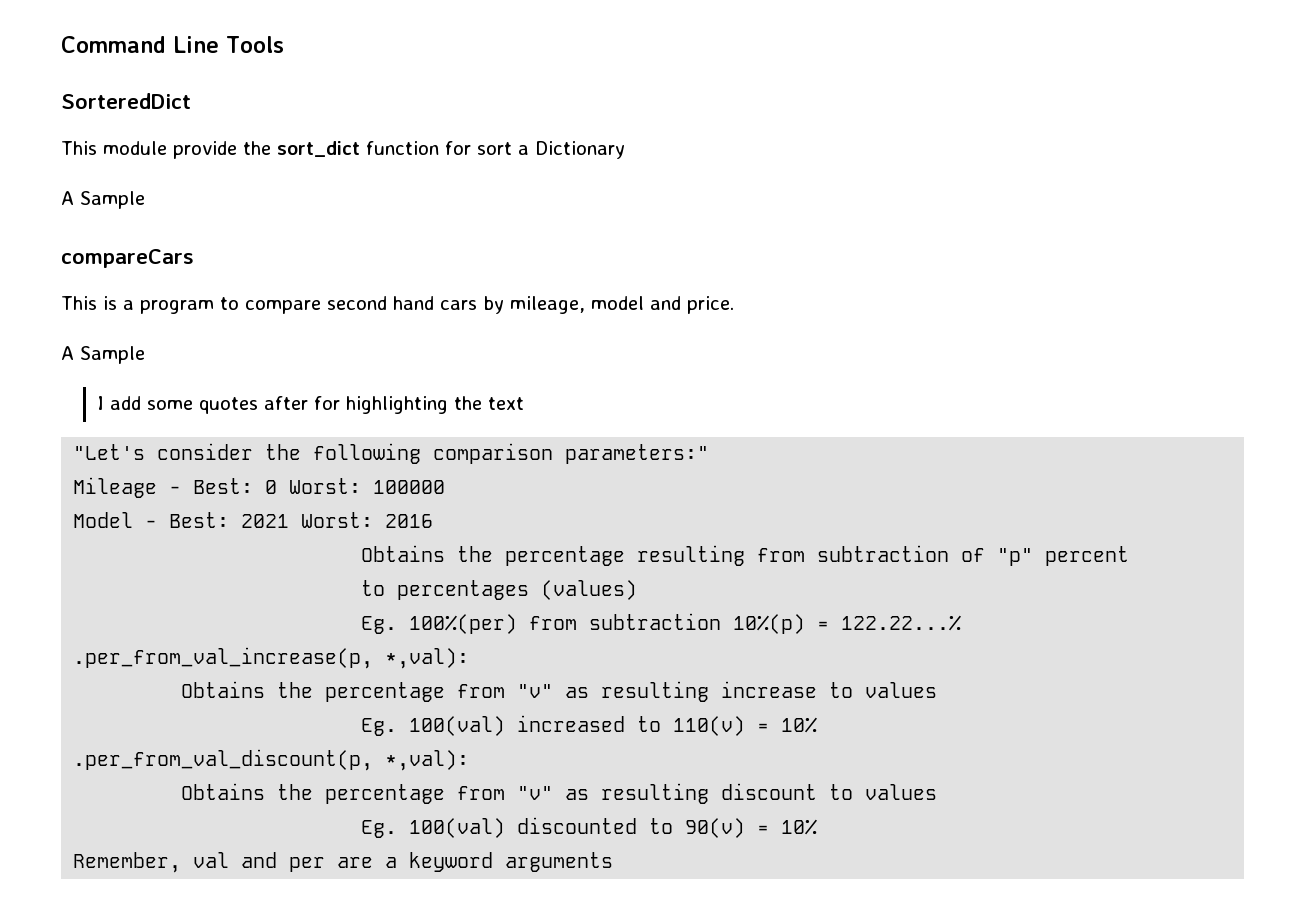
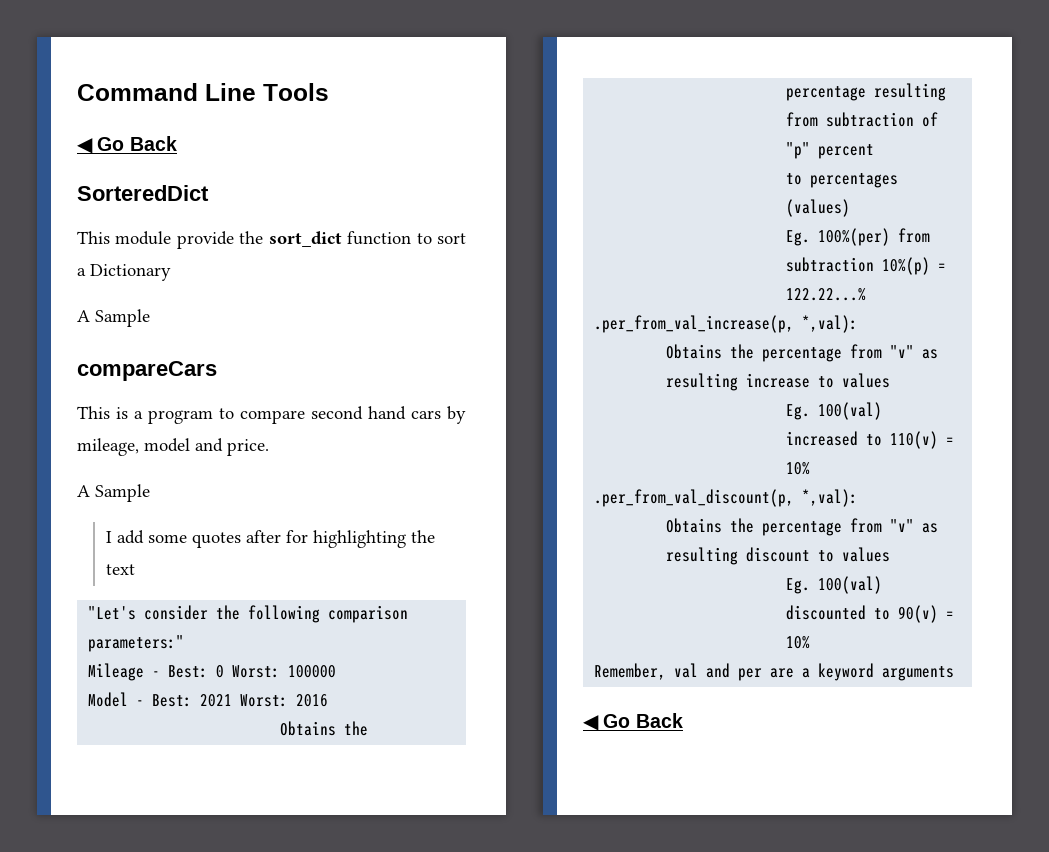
  Command Line Tools
+ ◀ Go Back
- This module provide the sort_dict function for sort a Dictionary
+ This module provide the sort_dict function to sort a Dictionary
  Remember, val and per are a keyword arguments
+ ◀ Go Back

